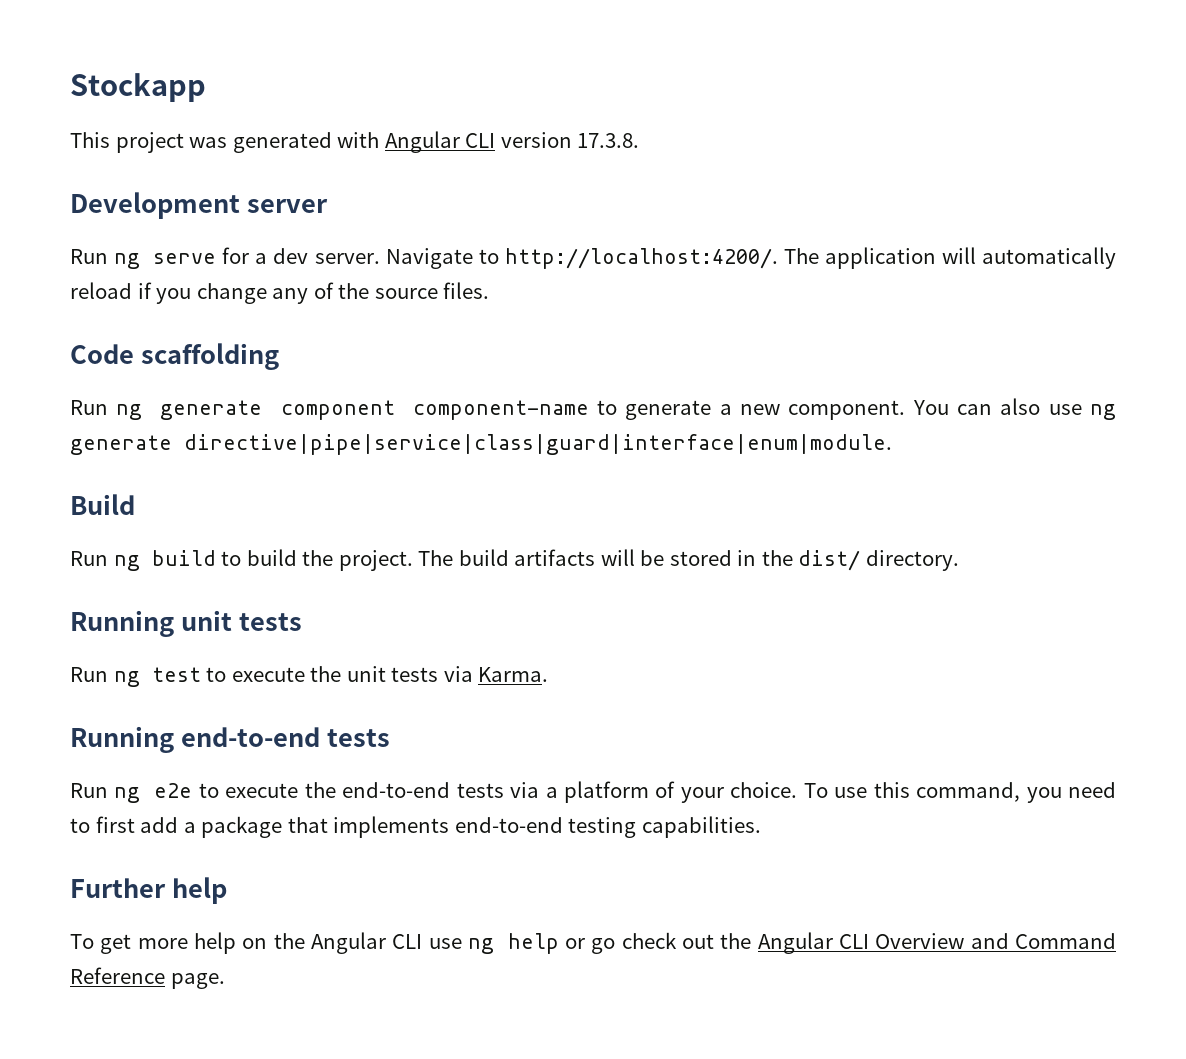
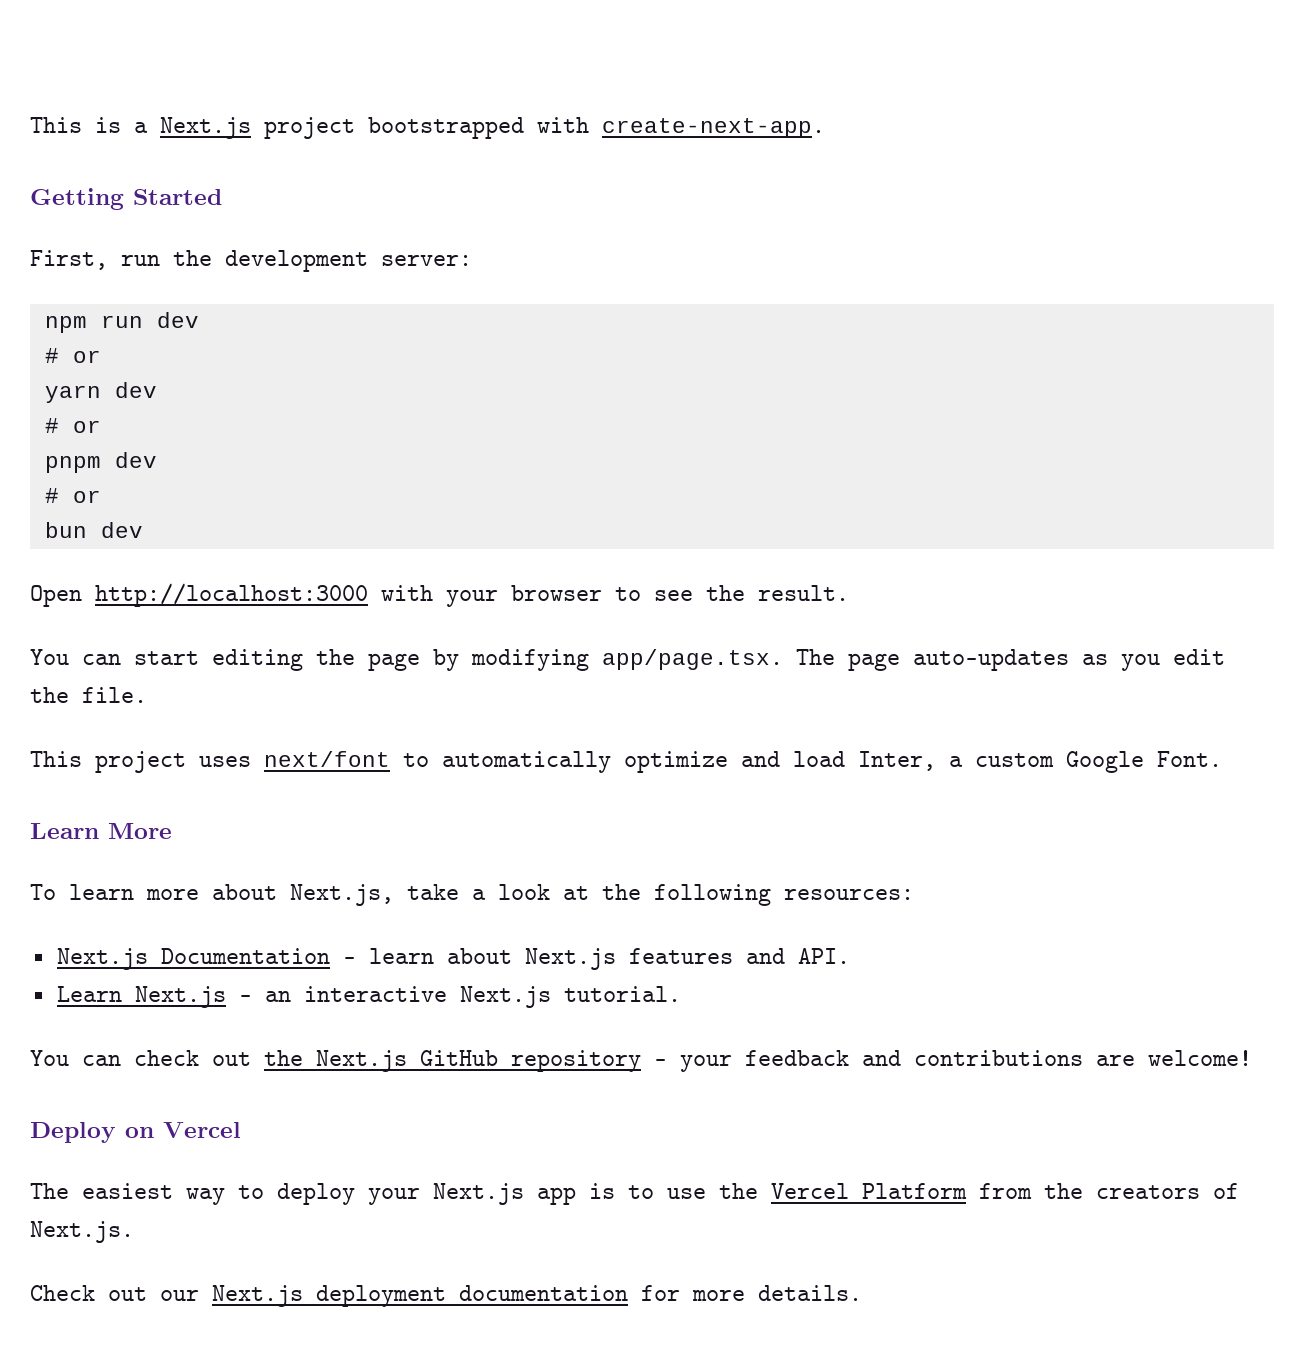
- Stockapp
- This project was generated with Angular CLI version 17.3.8.
- Development server
- Run ng serve for a dev server. Navigate to http://localhost:4200/. The application will automatically reload if you change any of the source files.
- Code scaffolding
- Run ng generate component component-name to generate a new component. You can also use ng generate directive|pipe|service|class|guard|interface|enum|module.
- Build
- Run ng build to build the project. The build artifacts will be stored in the dist/ directory.
- Running unit tests
- Run ng test to execute the unit tests via Karma.
- Running end-to-end tests
- Run ng e2e to execute the end-to-end tests via a platform of your choice. To use this command, you need to first add a package that implements end-to-end testing capabilities.
- Further help
- To get more help on the Angular CLI use ng help or go check out the Angular CLI Overview and Command Reference page.
+ This is a Next.js project bootstrapped with create-next-app.
+ Getting Started
+ First, run the development server:
+ npm run dev
+ # or
+ yarn dev
+ # or
+ pnpm dev
+ # or
+ bun dev
+ Open http://localhost:3000 with your browser to see the result.
+ You can start editing the page by modifying app/page.tsx. The page auto-updates as you edit the file.
+ This project uses next/font to automatically optimize and load Inter, a custom Google Font.
+ Learn More
+ To learn more about Next.js, take a look at the following resources:
+ Next.js Documentation - learn about Next.js features and API.
+ Learn Next.js - an interactive Next.js tutorial.
+ You can check out the Next.js GitHub repository - your feedback and contributions are welcome!
+ Deploy on Vercel
+ The easiest way to deploy your Next.js app is to use the Vercel Platform from the creators of Next.js.
+ Check out our Next.js deployment documentation for more details.

